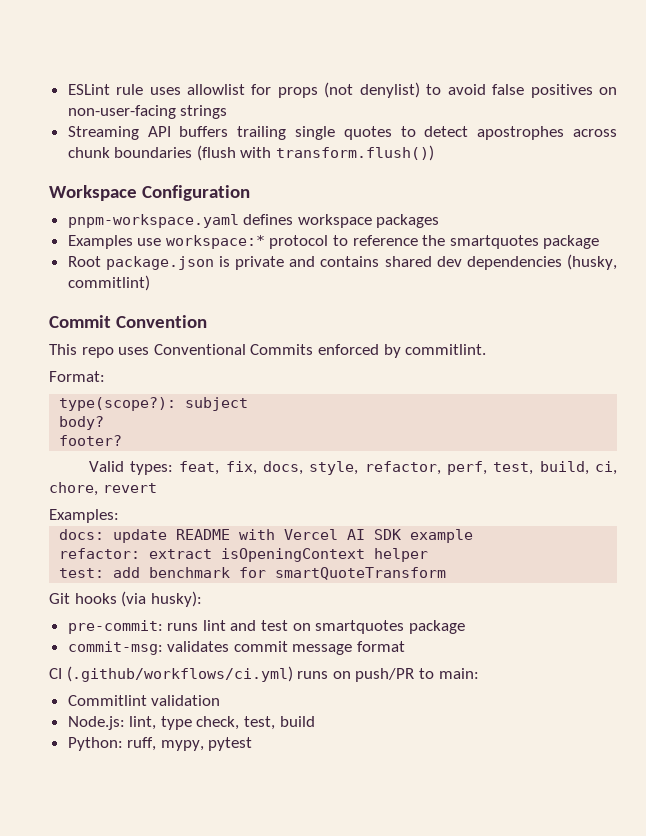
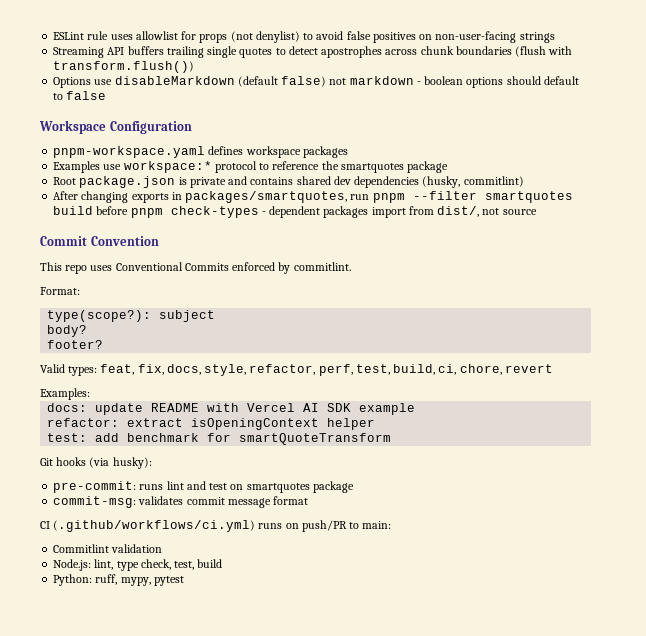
+ Options use disableMarkdown (default false) not markdown - boolean options should default to false
+ After changing exports in packages/smartquotes, run pnpm --filter smartquotes build before pnpm check-types - dependent packages import from dist/, not source

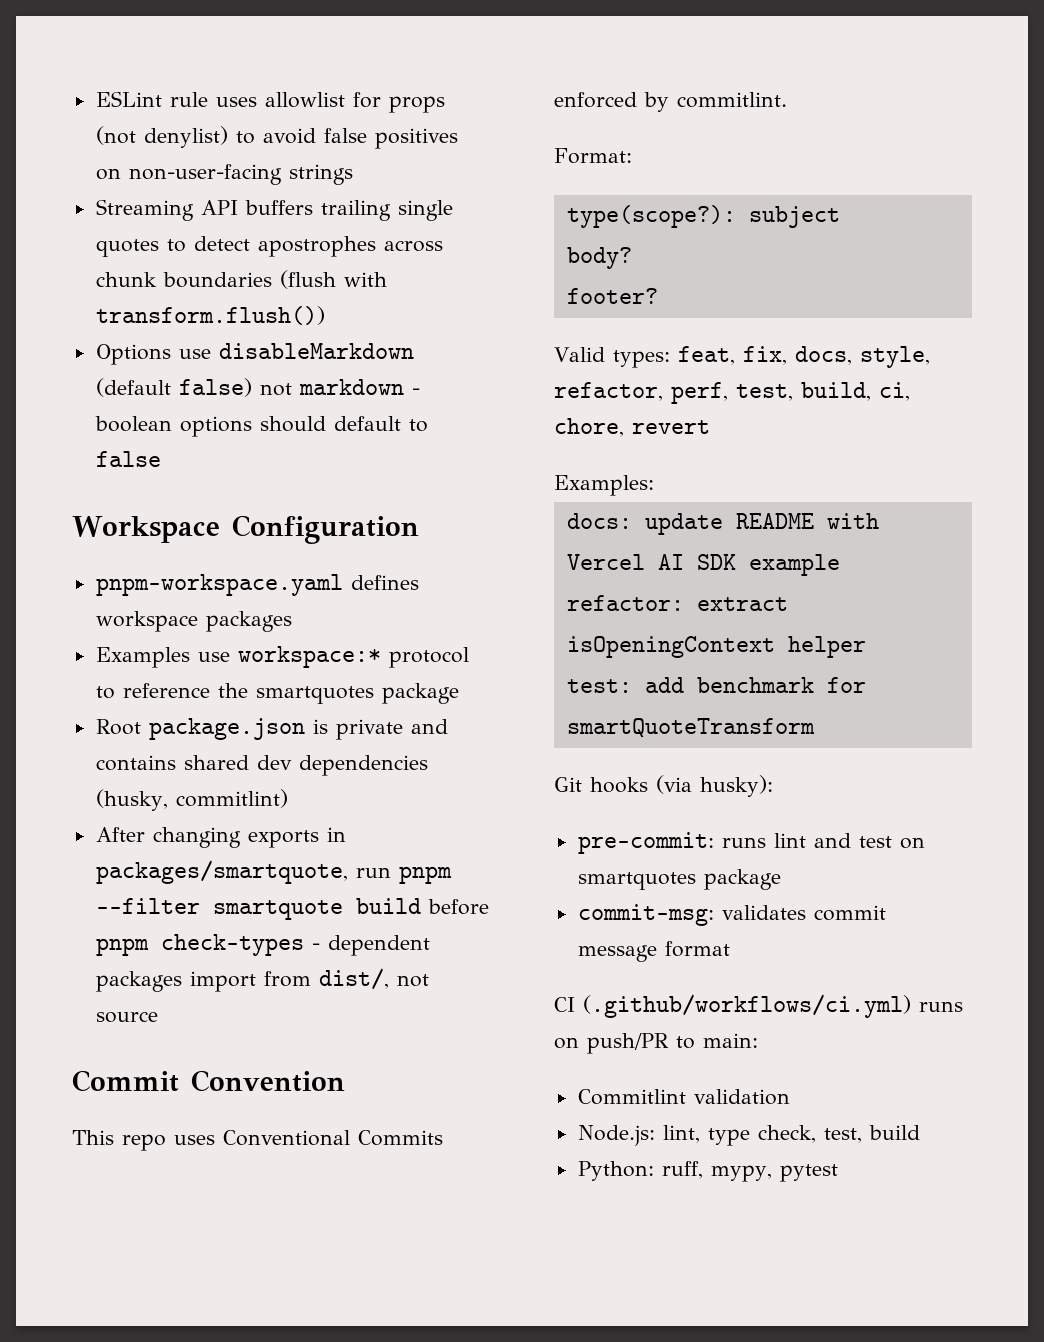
- After changing exports in packages/smartquotes, run pnpm --filter smartquotes build before pnpm check-types - dependent packages import from dist/, not source
+ After changing exports in packages/smartquote, run pnpm --filter smartquote build before pnpm check-types - dependent packages import from dist/, not source

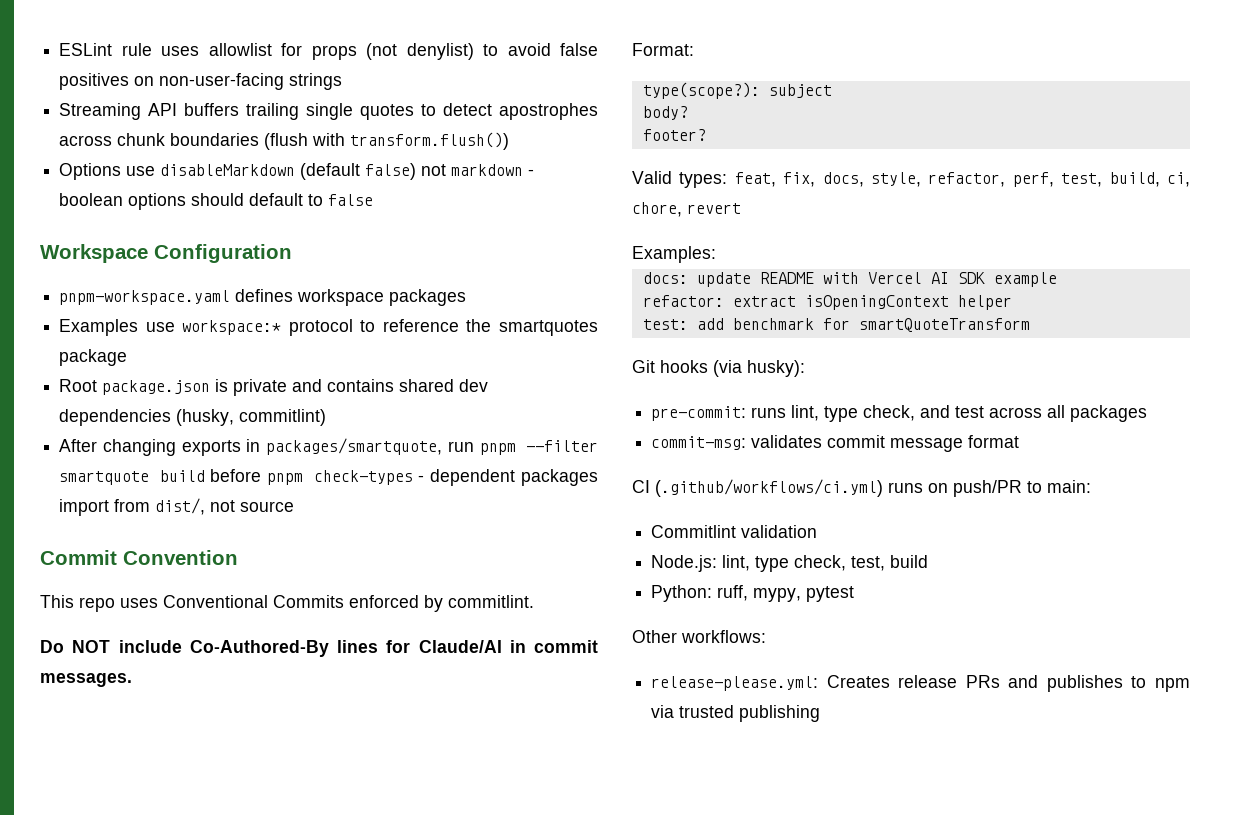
+ Do NOT include Co-Authored-By lines for Claude/AI in commit messages.
- pre-commit: runs lint and test on smartquotes package
+ pre-commit: runs lint, type check, and test across all packages
+ Other workflows:
+ release-please.yml: Creates release PRs and publishes to npm via trusted publishing

